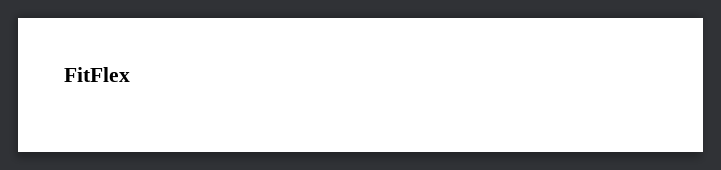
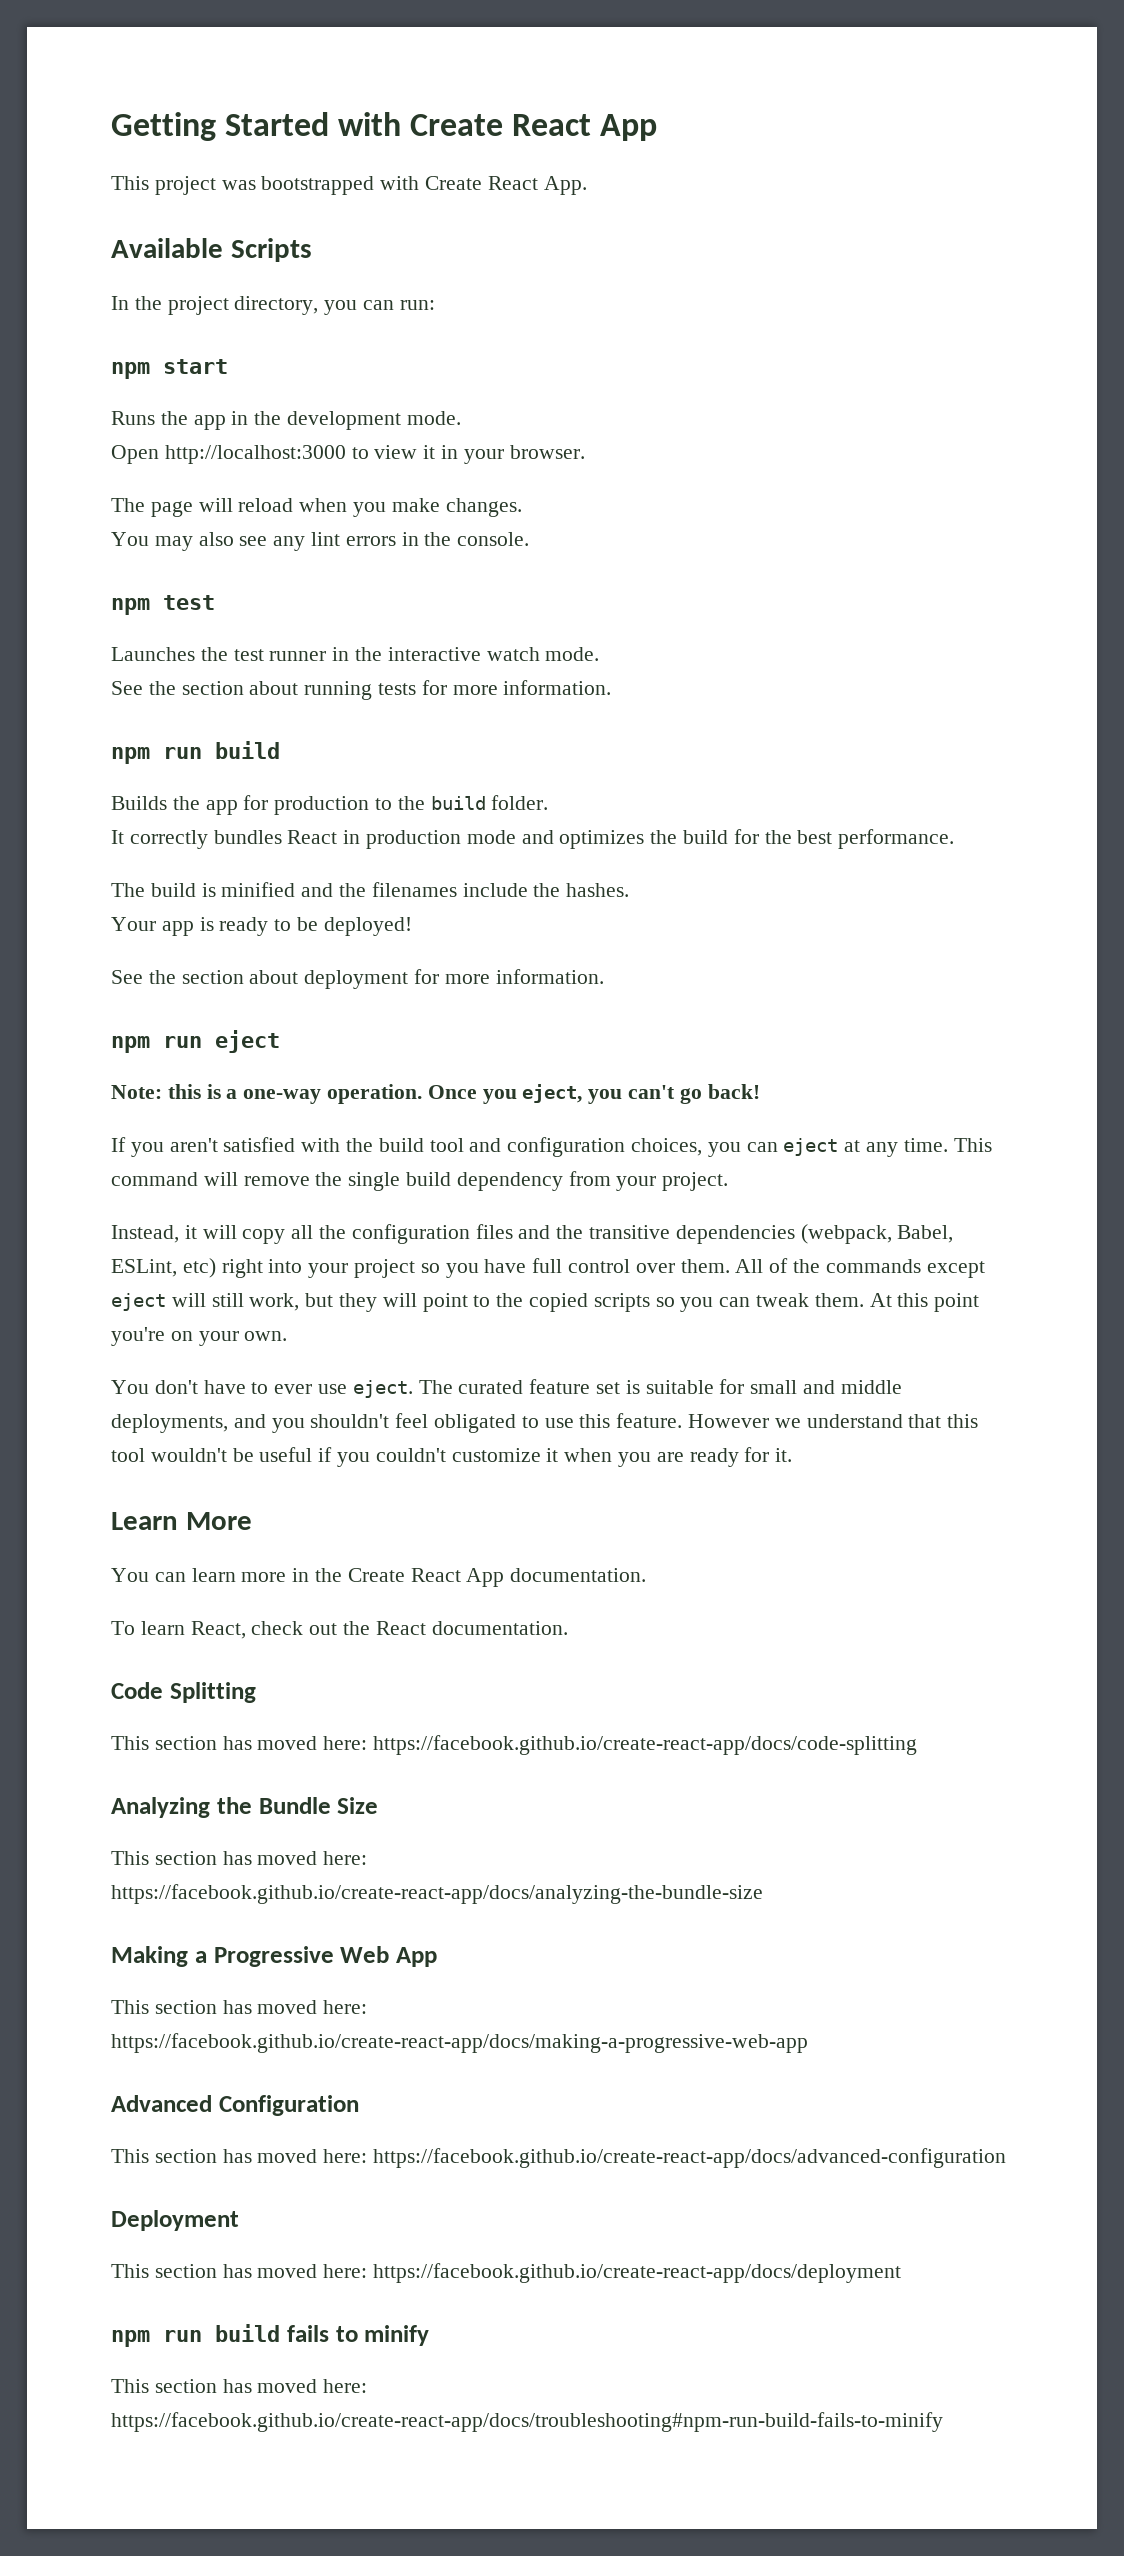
- FitFlex
+ Getting Started with Create React App
+ This project was bootstrapped with Create React App.
+ Available Scripts
+ In the project directory, you can run:
+ npm start
+ Runs the app in the development mode.
+ Open http://localhost:3000 to view it in your browser.
+ The page will reload when you make changes.
+ You may also see any lint errors in the console.
+ npm test
+ Launches the test runner in the interactive watch mode.
+ See the section about running tests for more information.
+ npm run build
+ Builds the app for production to the build folder.
+ It correctly bundles React in production mode and optimizes the build for the best performance.
+ The build is minified and the filenames include the hashes.
+ Your app is ready to be deployed!
+ See the section about deployment for more information.
+ npm run eject
+ Note: this is a one-way operation. Once you eject, you can't go back!
+ If you aren't satisfied with the build tool and configuration choices, you can eject at any time. This command will remove the single build dependency from your project.
+ Instead, it will copy all the configuration files and the transitive dependencies (webpack, Babel, ESLint, etc) right into your project so you have full control over them. All of the commands except eject will still work, but they will point to the copied scripts so you can tweak them. At this point you're on your own.
+ You don't have to ever use eject. The curated feature set is suitable for small and middle deployments, and you shouldn't feel obligated to use this feature. However we understand that this tool wouldn't be useful if you couldn't customize it when you are ready for it.
+ Learn More
+ You can learn more in the Create React App documentation.
+ To learn React, check out the React documentation.
+ Code Splitting
+ This section has moved here: https://facebook.github.io/create-react-app/docs/code-splitting
+ Analyzing the Bundle Size
+ This section has moved here: https://facebook.github.io/create-react-app/docs/analyzing-the-bundle-size
+ Making a Progressive Web App
+ This section has moved here: https://facebook.github.io/create-react-app/docs/making-a-progressive-web-app
+ Advanced Configuration
+ This section has moved here: https://facebook.github.io/create-react-app/docs/advanced-configuration
+ Deployment
+ This section has moved here: https://facebook.github.io/create-react-app/docs/deployment
+ npm run build fails to minify
+ This section has moved here: https://facebook.github.io/create-react-app/docs/troubleshooting#npm-run-build-fails-to-minify

